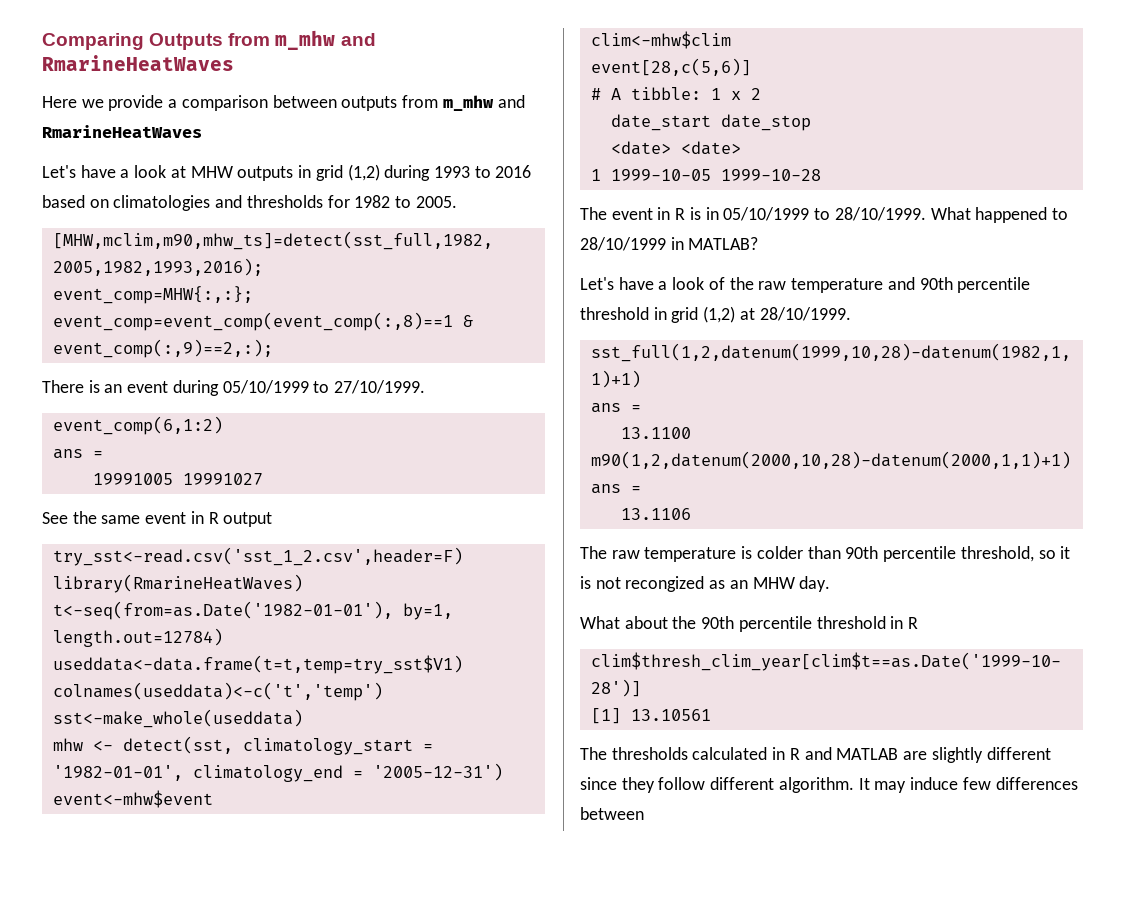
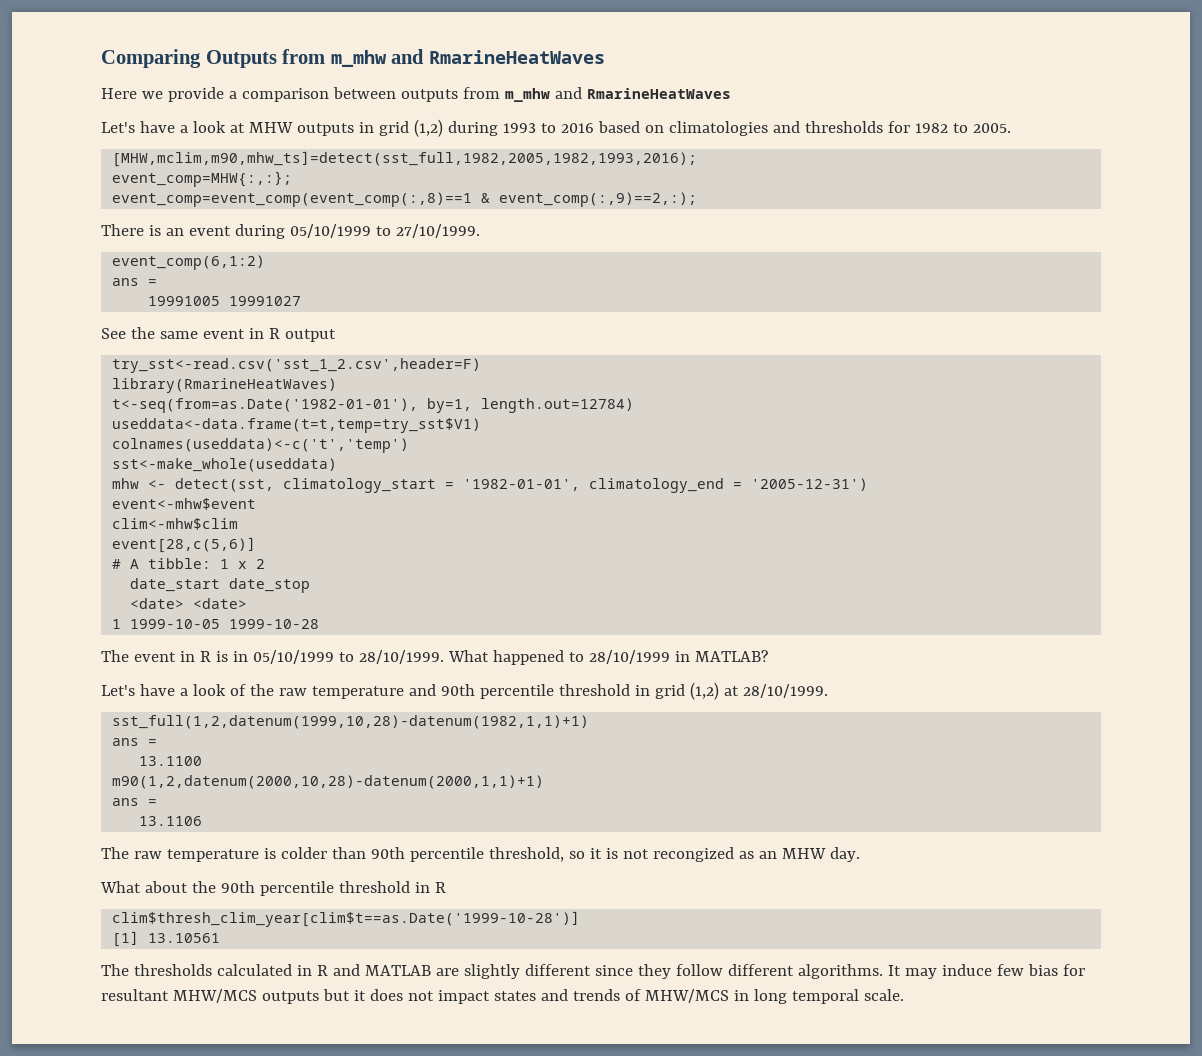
- The thresholds calculated in R and MATLAB are slightly different since they follow different algorithm.
+ The thresholds calculated in R and MATLAB are slightly different since they follow different algorithms.
- It may induce few differences between
+ It may induce few bias for resultant MHW/MCS outputs but it does not impact states and trends of MHW/MCS in long temporal scale.

